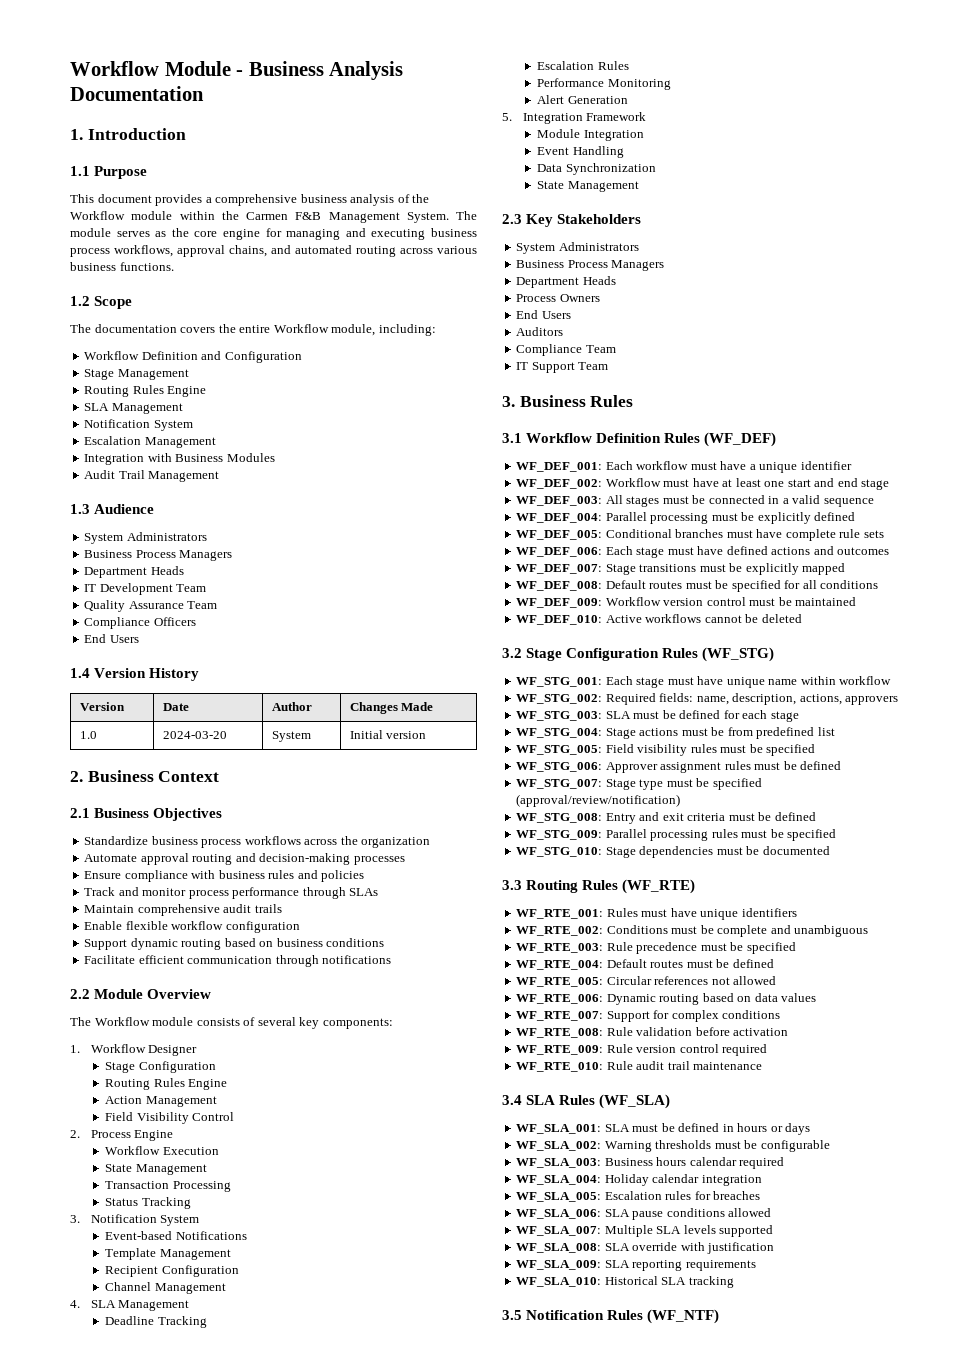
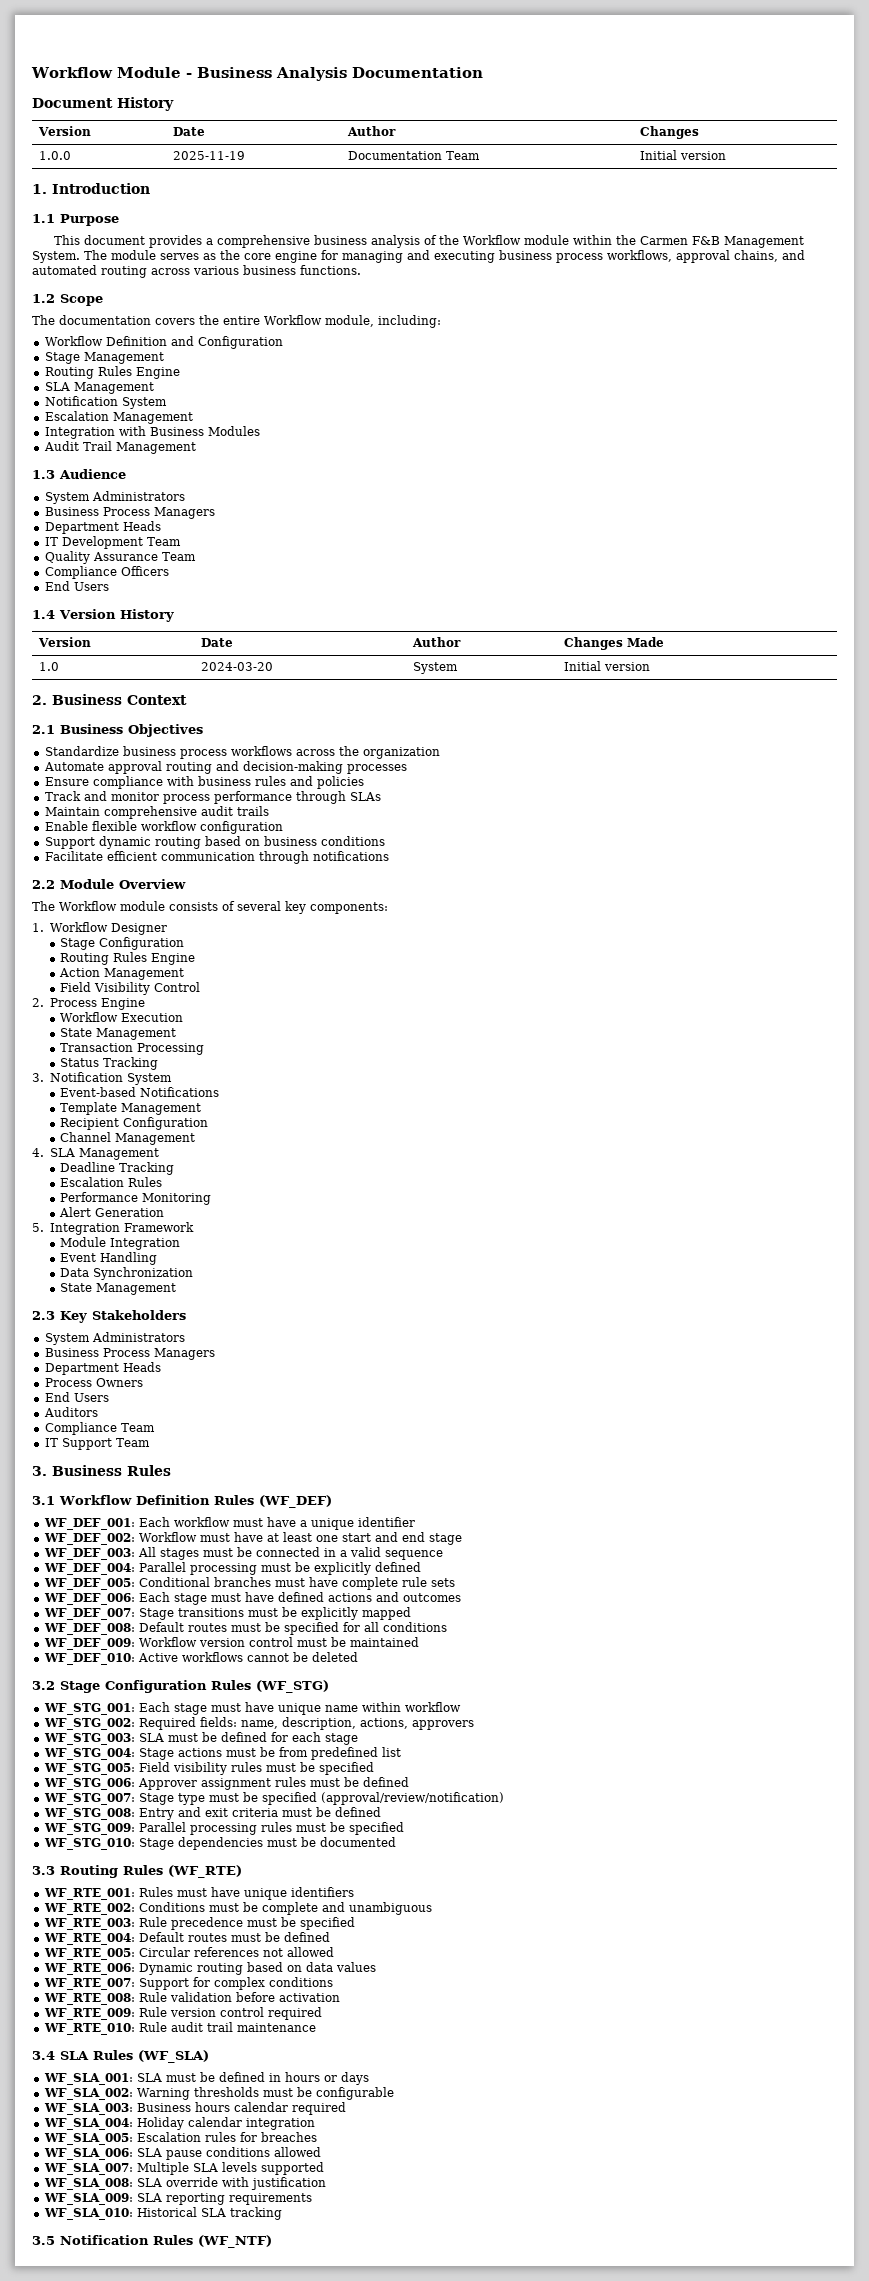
+ Document History
+ Version | Date | Author | Changes
+ 1.0.0 | 2025-11-19 | Documentation Team | Initial version

